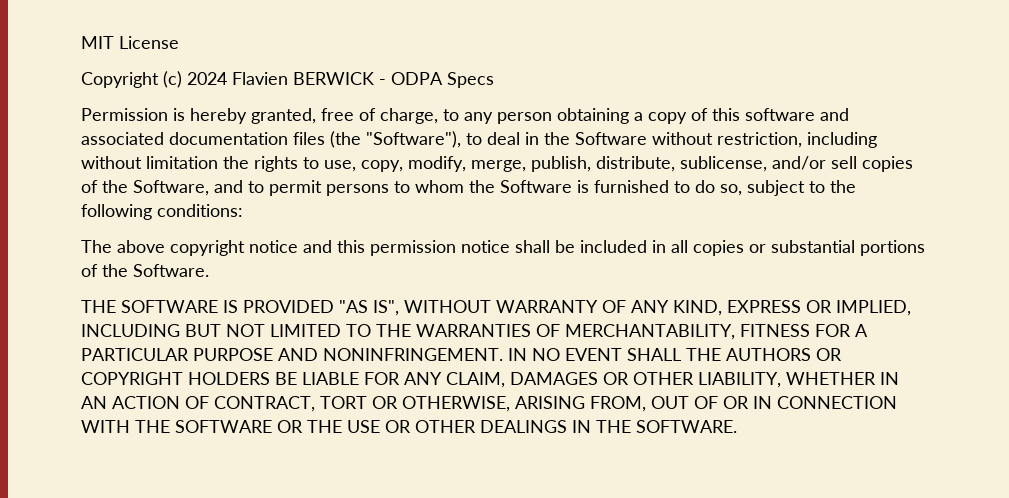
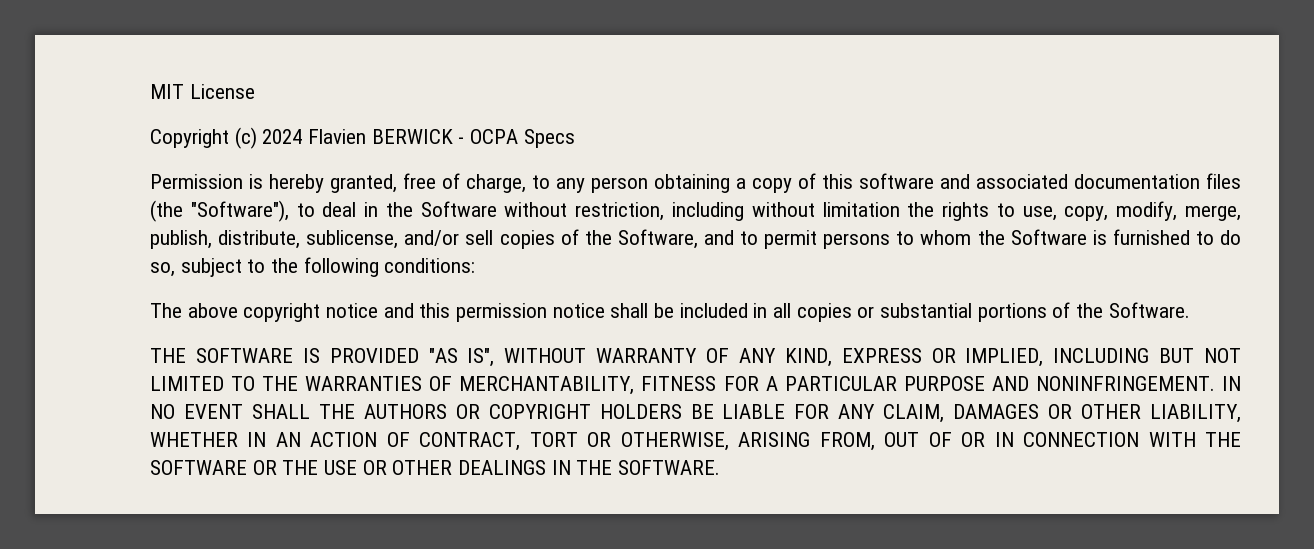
- Copyright (c) 2024 Flavien BERWICK - ODPA Specs
+ Copyright (c) 2024 Flavien BERWICK - OCPA Specs

